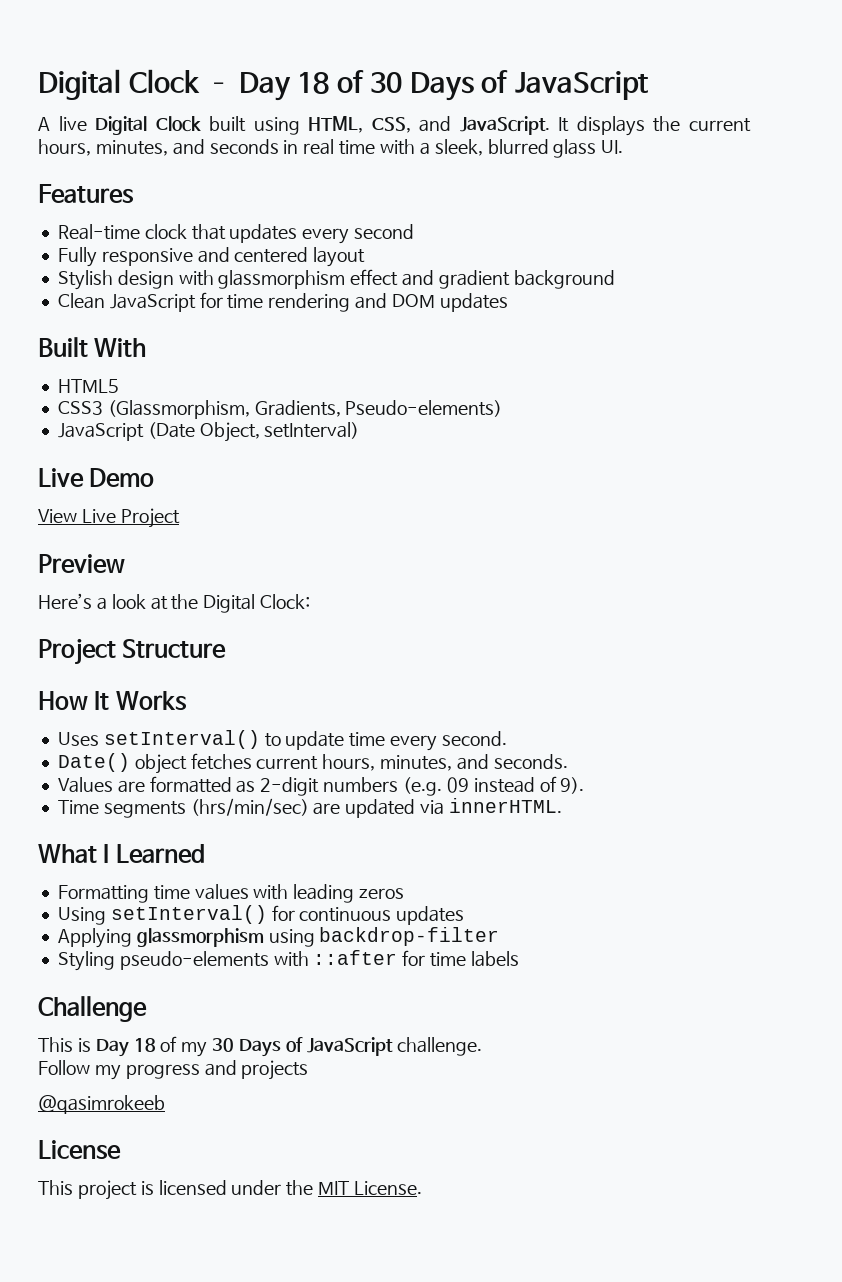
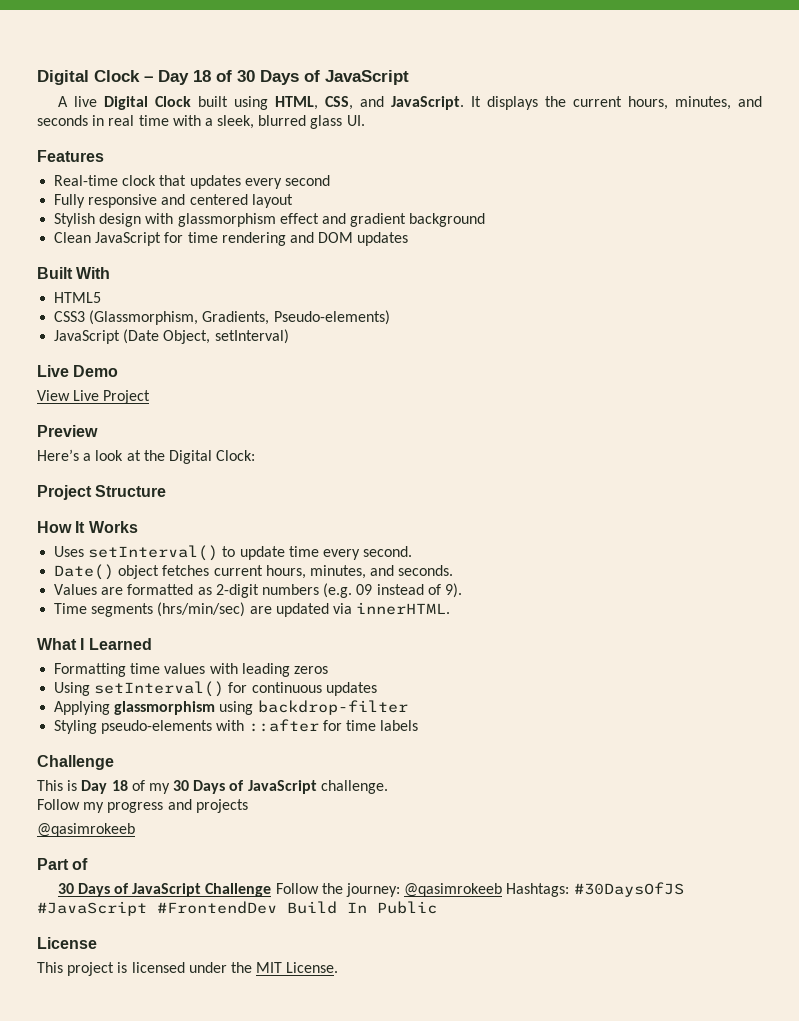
+ Part of
+ 30 Days of JavaScript Challenge Follow the journey: @qasimrokeeb Hashtags: #30DaysOfJS #JavaScript #FrontendDev Build In Public

